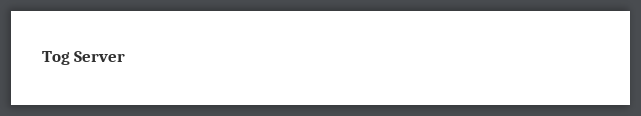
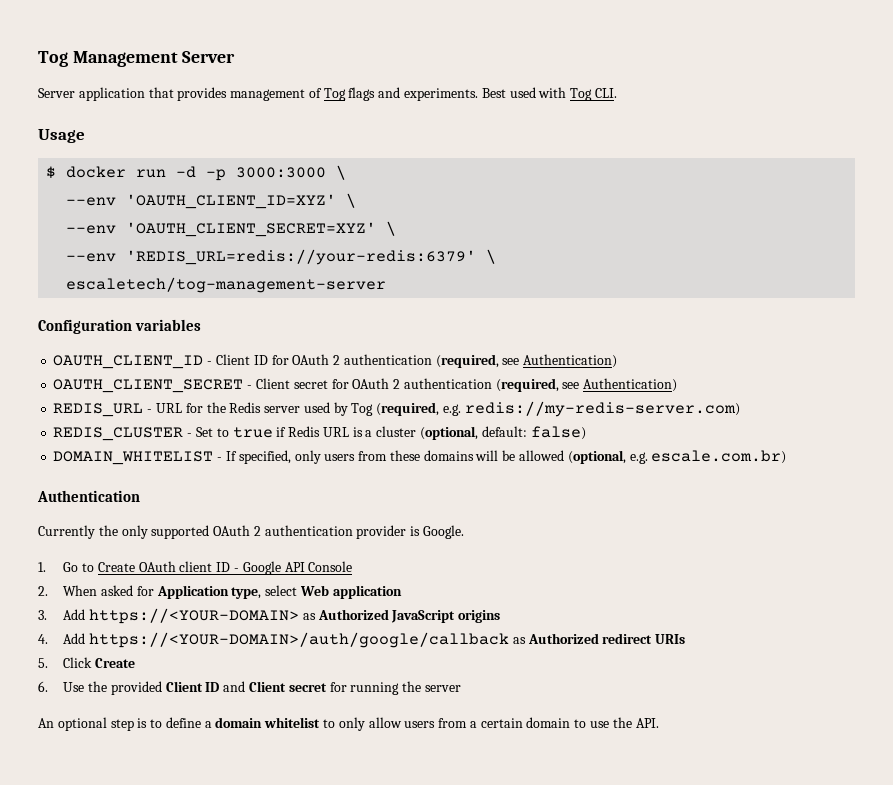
- Tog Server
+ Tog Management Server
+ Server application that provides management of Tog flags and experiments. Best used with Tog CLI.
+ Usage
+ $ docker run -d -p 3000:3000 \
+ --env 'OAUTH_CLIENT_ID=XYZ' \
+ --env 'OAUTH_CLIENT_SECRET=XYZ' \
+ --env 'REDIS_URL=redis://your-redis:6379' \
+ escaletech/tog-management-server
+ Configuration variables
+ OAUTH_CLIENT_ID - Client ID for OAuth 2 authentication (required, see Authentication)
+ OAUTH_CLIENT_SECRET - Client secret for OAuth 2 authentication (required, see Authentication)
+ REDIS_URL - URL for the Redis server used by Tog (required, e.g. redis://my-redis-server.com)
+ REDIS_CLUSTER - Set to true if Redis URL is a cluster (optional, default: false)
+ DOMAIN_WHITELIST - If specified, only users from these domains will be allowed (optional, e.g. escale.com.br)
+ Authentication
+ Currently the only supported OAuth 2 authentication provider is Google.
+ 1. Go to Create OAuth client ID - Google API Console
+ 2. When asked for Application type, select Web application
+ 3. Add https://<YOUR-DOMAIN> as Authorized JavaScript origins
+ 4. Add https://<YOUR-DOMAIN>/auth/google/callback as Authorized redirect URIs
+ 5. Click Create
+ 6. Use the provided Client ID and Client secret for running the server
+ An optional step is to define a domain whitelist to only allow users from a certain domain to use the API.

